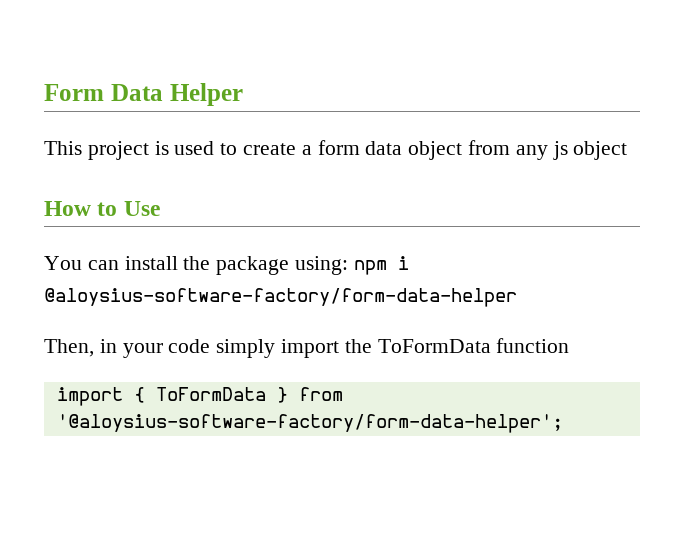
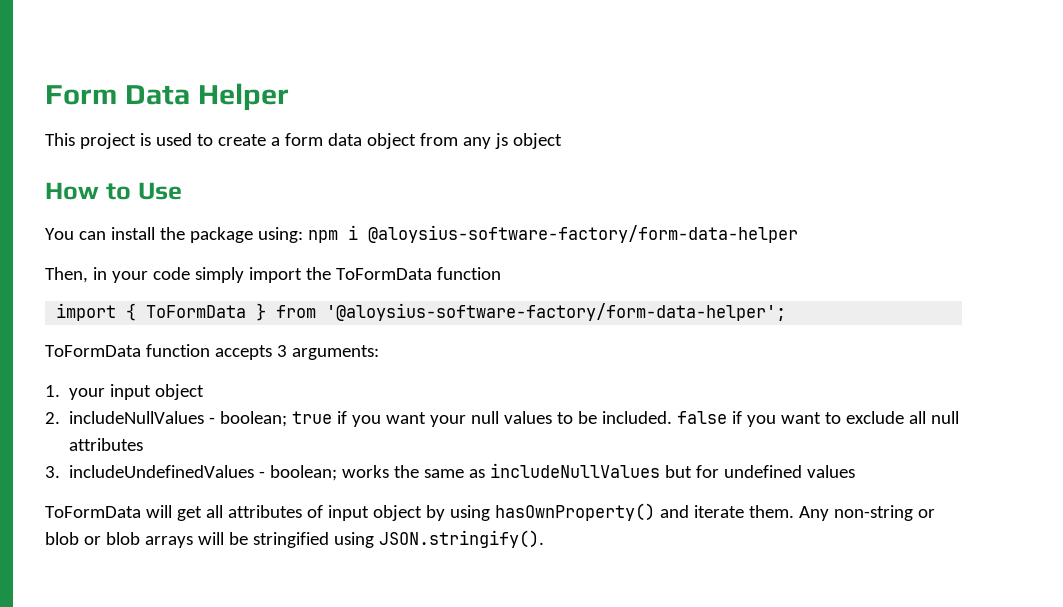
+ ToFormData function accepts 3 arguments:
+ 1. your input object
+ 2. includeNullValues - boolean; true if you want your null values to be included. false if you want to exclude all null attributes
+ 3. includeUndefinedValues - boolean; works the same as includeNullValues but for undefined values
+ ToFormData will get all attributes of input object by using hasOwnProperty() and iterate them. Any non-string or blob or blob arrays will be stringified using JSON.stringify().

